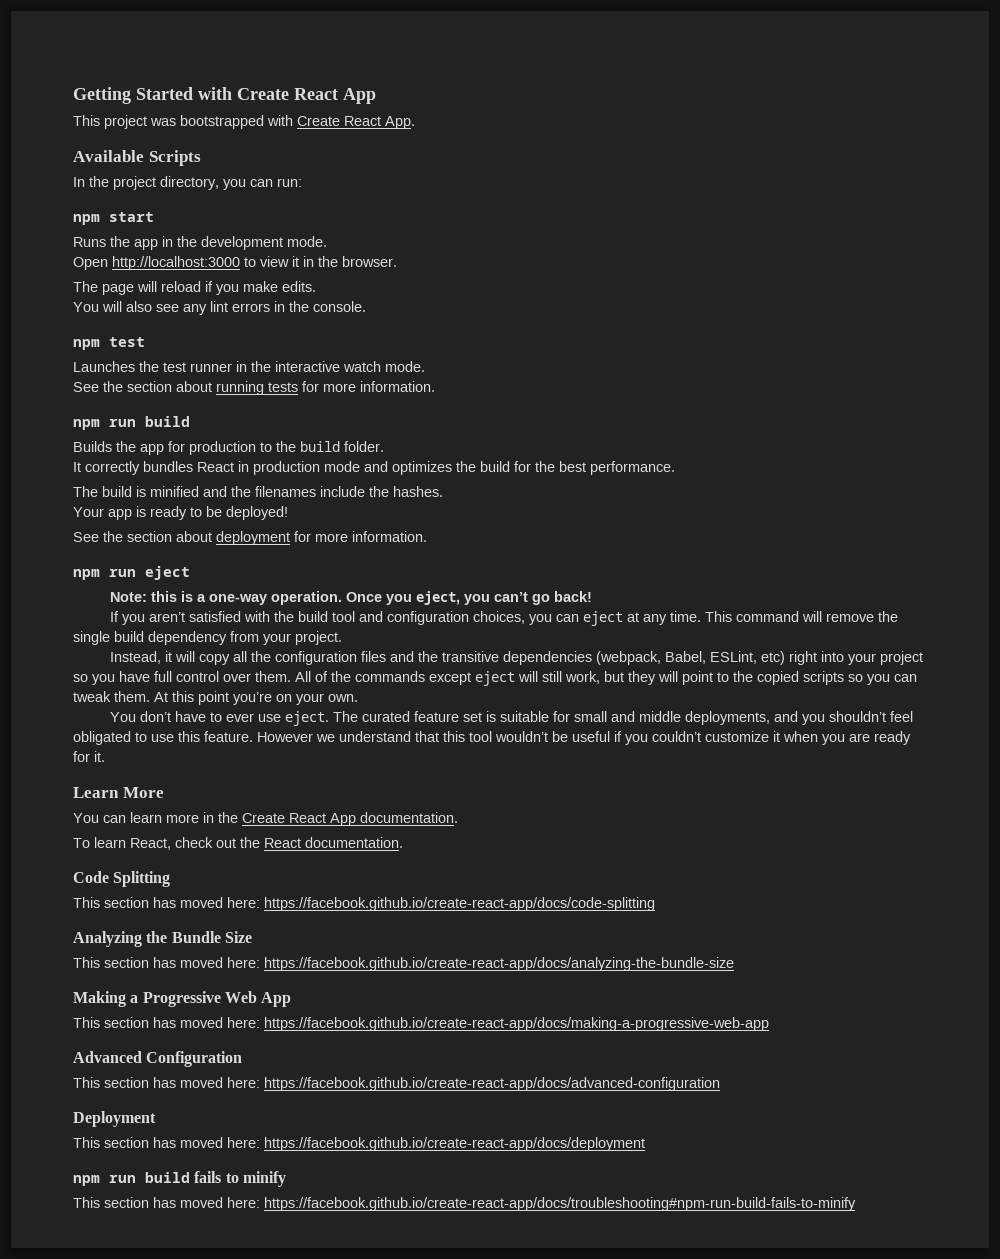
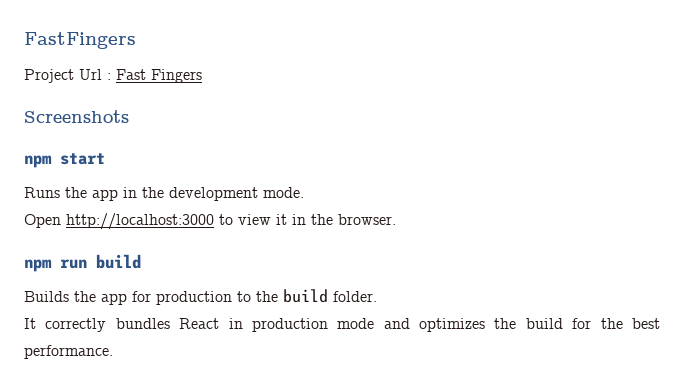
- Getting Started with Create React App
- This project was bootstrapped with Create React App.
- Available Scripts
- In the project directory, you can run:
+ FastFingers
+ Project Url : Fast Fingers
+ Screenshots
- The page will reload if you make edits.
- You will also see any lint errors in the console.
- npm test
- Launches the test runner in the interactive watch mode.
- See the section about running tests for more information.
- The build is minified and the filenames include the hashes.
- Your app is ready to be deployed!
- See the section about deployment for more information.
- npm run eject
- Note: this is a one-way operation. Once you eject, you can’t go back!
- If you aren’t satisfied with the build tool and configuration choices, you can eject at any time. This command will remove the single build dependency from your project.
- Instead, it will copy all the configuration files and the transitive dependencies (webpack, Babel, ESLint, etc) right into your project so you have full control over them. All of the commands except eject will still work, but they will point to the copied scripts so you can tweak them. At this point you’re on your own.
- You don’t have to ever use eject. The curated feature set is suitable for small and middle deployments, and you shouldn’t feel obligated to use this feature. However we understand that this tool wouldn’t be useful if you couldn’t customize it when you are ready for it.
- Learn More
- You can learn more in the Create React App documentation.
- To learn React, check out the React documentation.
- Code Splitting
- This section has moved here: https://facebook.github.io/create-react-app/docs/code-splitting
- Analyzing the Bundle Size
- This section has moved here: https://facebook.github.io/create-react-app/docs/analyzing-the-bundle-size
- Making a Progressive Web App
- This section has moved here: https://facebook.github.io/create-react-app/docs/making-a-progressive-web-app
- Advanced Configuration
- This section has moved here: https://facebook.github.io/create-react-app/docs/advanced-configuration
- Deployment
- This section has moved here: https://facebook.github.io/create-react-app/docs/deployment
- npm run build fails to minify
- This section has moved here: https://facebook.github.io/create-react-app/docs/troubleshooting#npm-run-build-fails-to-minify

